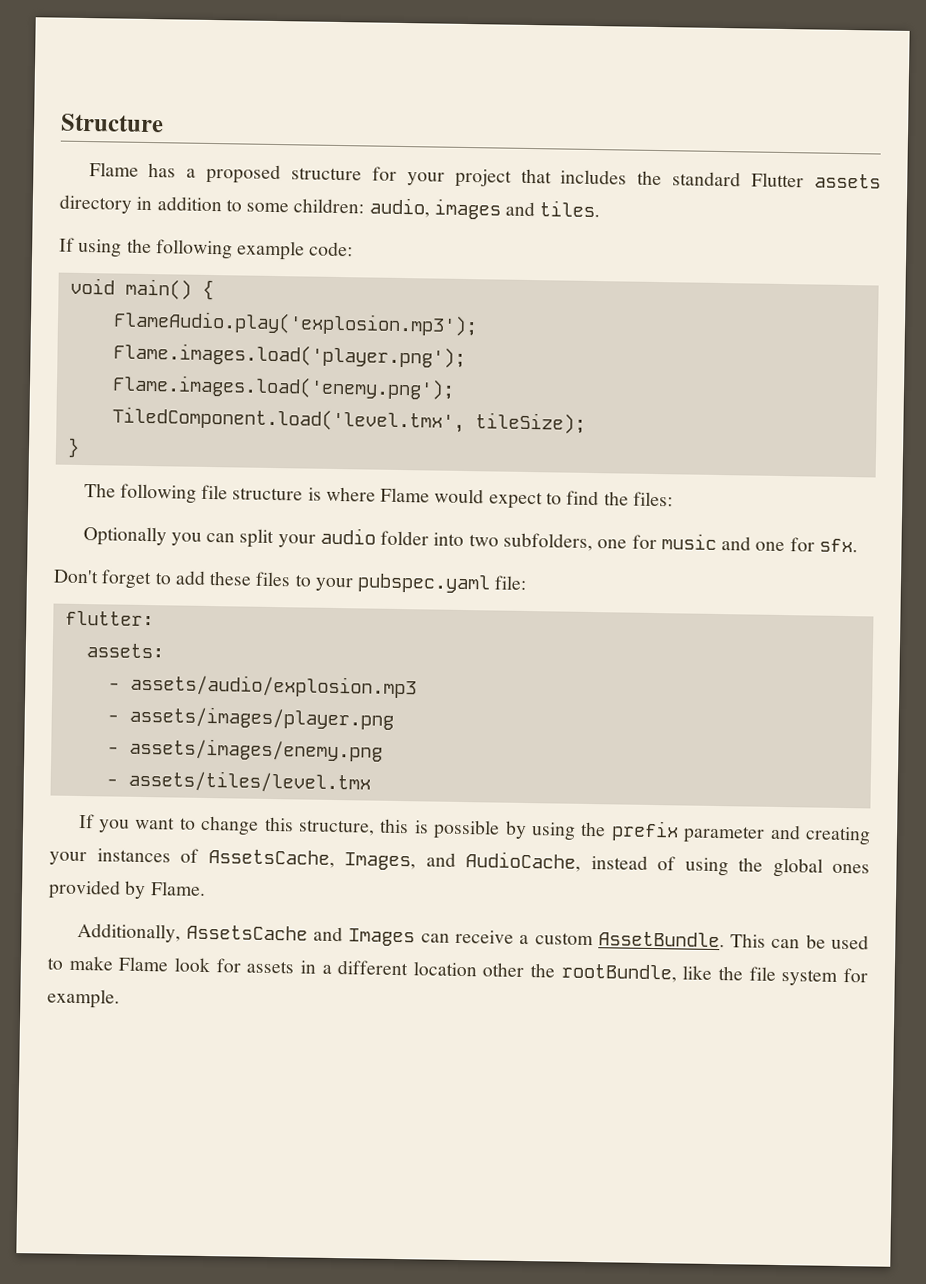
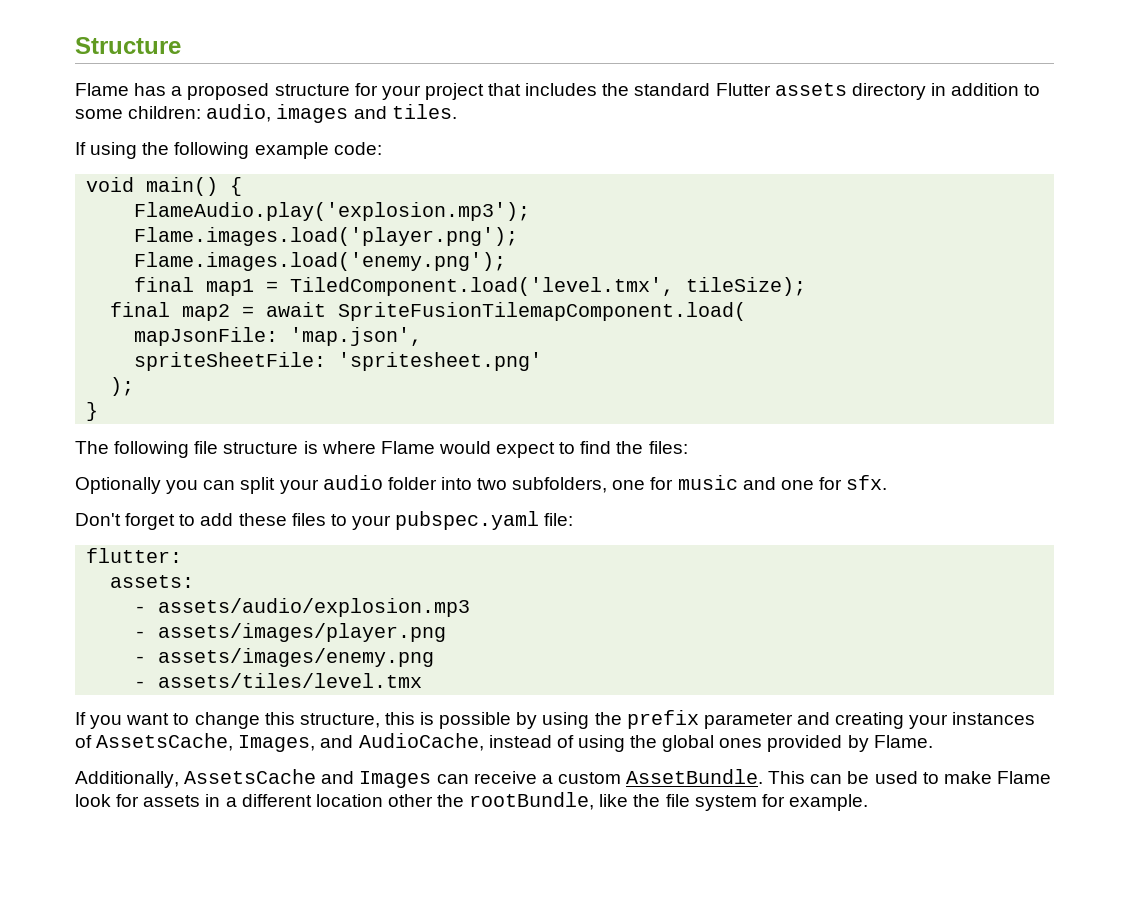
- TiledComponent.load('level.tmx', tileSize);
+ final map1 = TiledComponent.load('level.tmx', tileSize);
+ final map2 = await SpriteFusionTilemapComponent.load(
+ mapJsonFile: 'map.json',
+ spriteSheetFile: 'spritesheet.png'
+ );

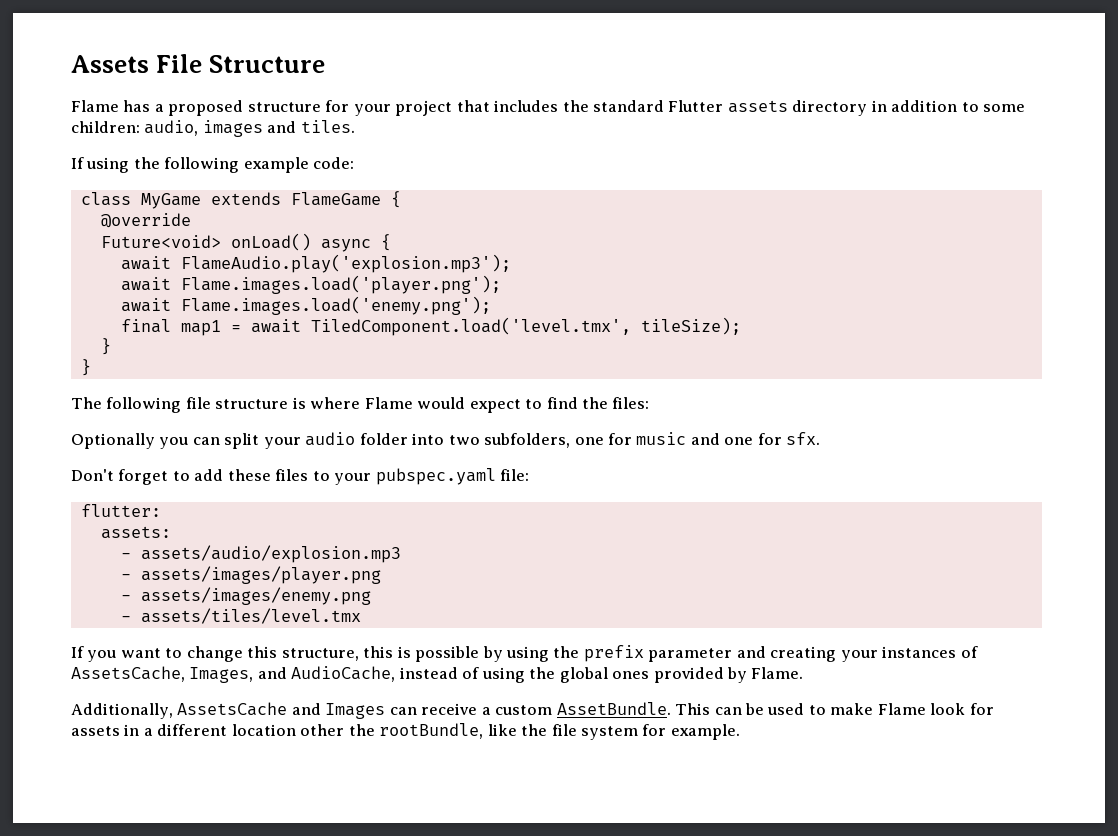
- Structure
+ Assets File Structure
- void main() {
- FlameAudio.play('explosion.mp3');
+ class MyGame extends FlameGame {
+ @override
+ Future<void> onLoad() async {
+ await FlameAudio.play('explosion.mp3');
- Flame.images.load('player.png');
+ await Flame.images.load('player.png');
- Flame.images.load('enemy.png');
+ await Flame.images.load('enemy.png');
- final map1 = TiledComponent.load('level.tmx', tileSize);
- final map2 = await SpriteFusionTilemapComponent.load(
- mapJsonFile: 'map.json',
- spriteSheetFile: 'spritesheet.png'
- );
+ final map1 = await TiledComponent.load('level.tmx', tileSize);
+ }

